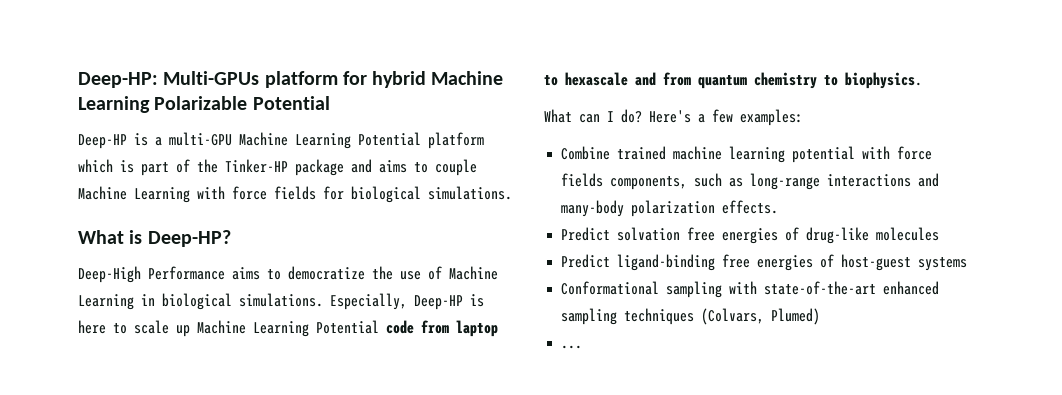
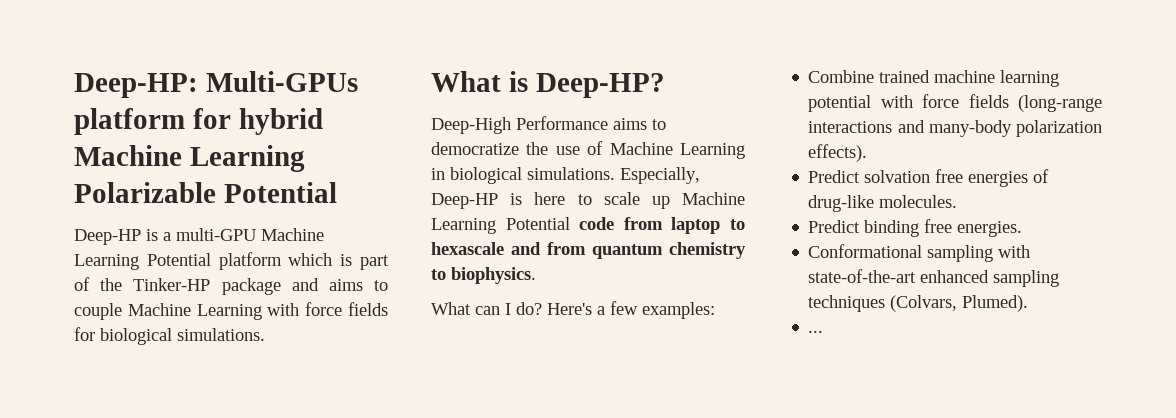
- Combine trained machine learning potential with force fields components, such as long-range interactions and many-body polarization effects.
+ Combine trained machine learning potential with force fields (long-range interactions and many-body polarization effects).
- Predict solvation free energies of drug-like molecules
- Predict ligand-binding free energies of host-guest systems
+ Predict solvation free energies of drug-like molecules.
+ Predict binding free energies.
- Conformational sampling with state-of-the-art enhanced sampling techniques (Colvars, Plumed)
+ Conformational sampling with state-of-the-art enhanced sampling techniques (Colvars, Plumed).

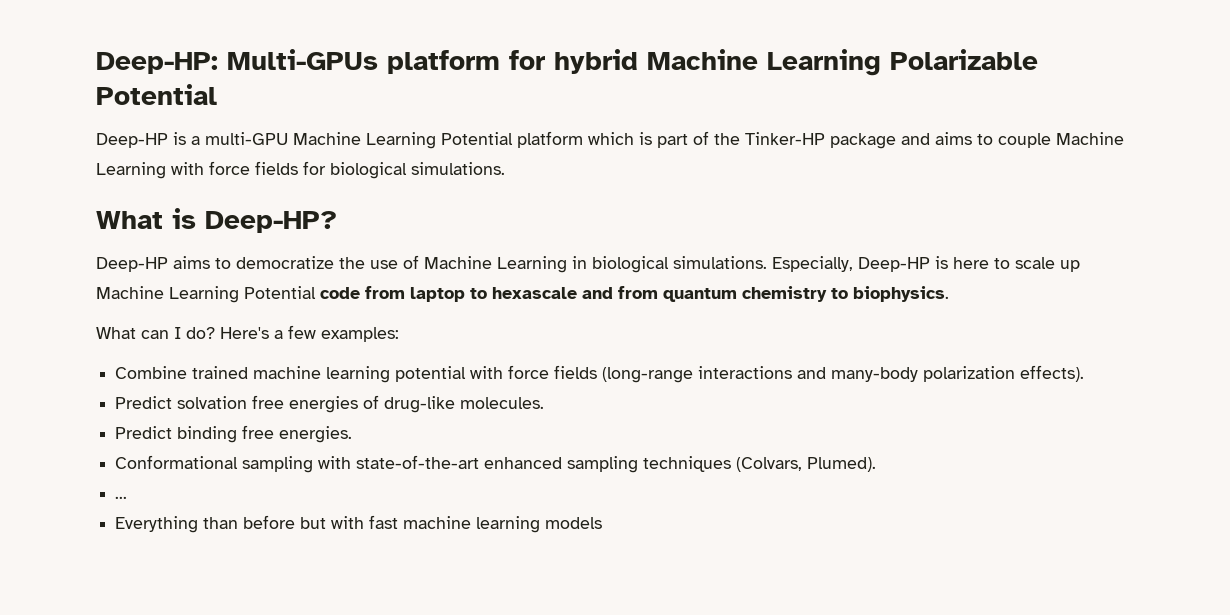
- Deep-High Performance aims to democratize the use of Machine Learning in biological simulations.
+ Deep-HP aims to democratize the use of Machine Learning in biological simulations.
+ Everything than before but with fast machine learning models

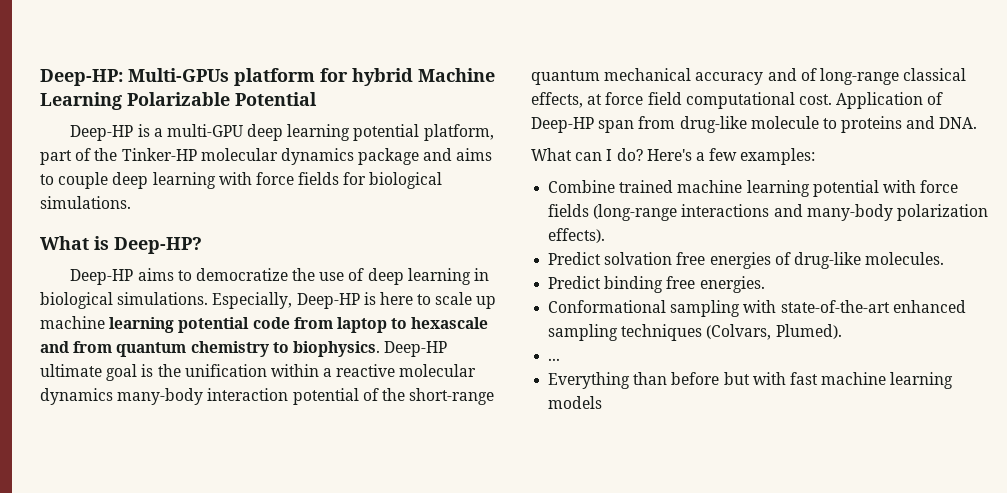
- Deep-HP is a multi-GPU Machine Learning Potential platform which is part of the Tinker-HP package and aims to couple Machine Learning with force fields for biological simulations.
+ Deep-HP is a multi-GPU deep learning potential platform, part of the Tinker-HP molecular dynamics package and aims to couple deep learning with force fields for biological simulations.
- Deep-HP aims to democratize the use of Machine Learning in biological simulations.
+ Deep-HP aims to democratize the use of deep learning in biological simulations.
- Especially, Deep-HP is here to scale up Machine Learning Potential code from laptop to hexascale and from quantum chemistry to biophysics.
+ Especially, Deep-HP is here to scale up machine learning potential code from laptop to hexascale and from quantum chemistry to biophysics. Deep-HP ultimate goal is the unification within a reactive molecular dynamics many-body interaction potential of the short-range quantum mechanical accuracy and of long-range classical effects, at force field computational cost. Application of Deep-HP span from drug-like molecule to proteins and DNA.

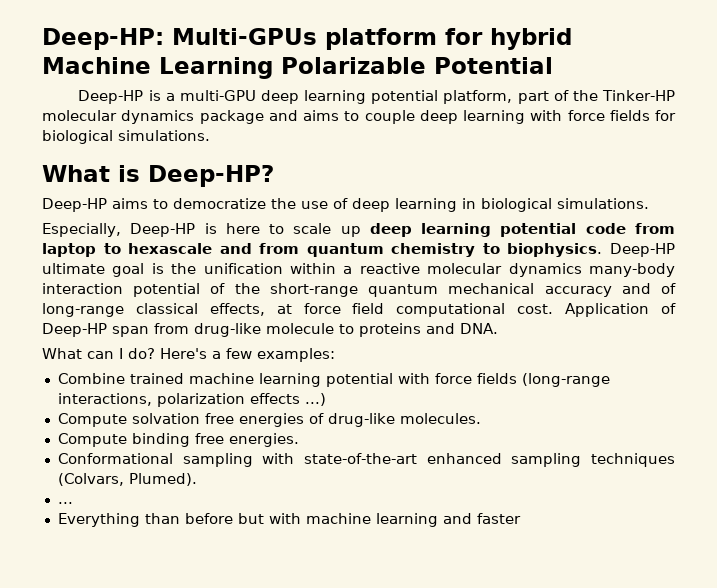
- Deep-HP aims to democratize the use of deep learning in biological simulations. Especially, Deep-HP is here to scale up machine learning potential code from laptop to hexascale and from quantum chemistry to biophysics.
+ Deep-HP aims to democratize the use of deep learning in biological simulations.
+ Especially, Deep-HP is here to scale up deep learning potential code from laptop to hexascale and from quantum chemistry to biophysics.
- Combine trained machine learning potential with force fields (long-range interactions and many-body polarization effects).
- Predict solvation free energies of drug-like molecules.
+ Combine trained machine learning potential with force fields (long-range interactions, polarization effects ...)
+ Compute solvation free energies of drug-like molecules.
- Predict binding free energies.
+ Compute binding free energies.
- Everything than before but with fast machine learning models
+ Everything than before but with machine learning and faster

